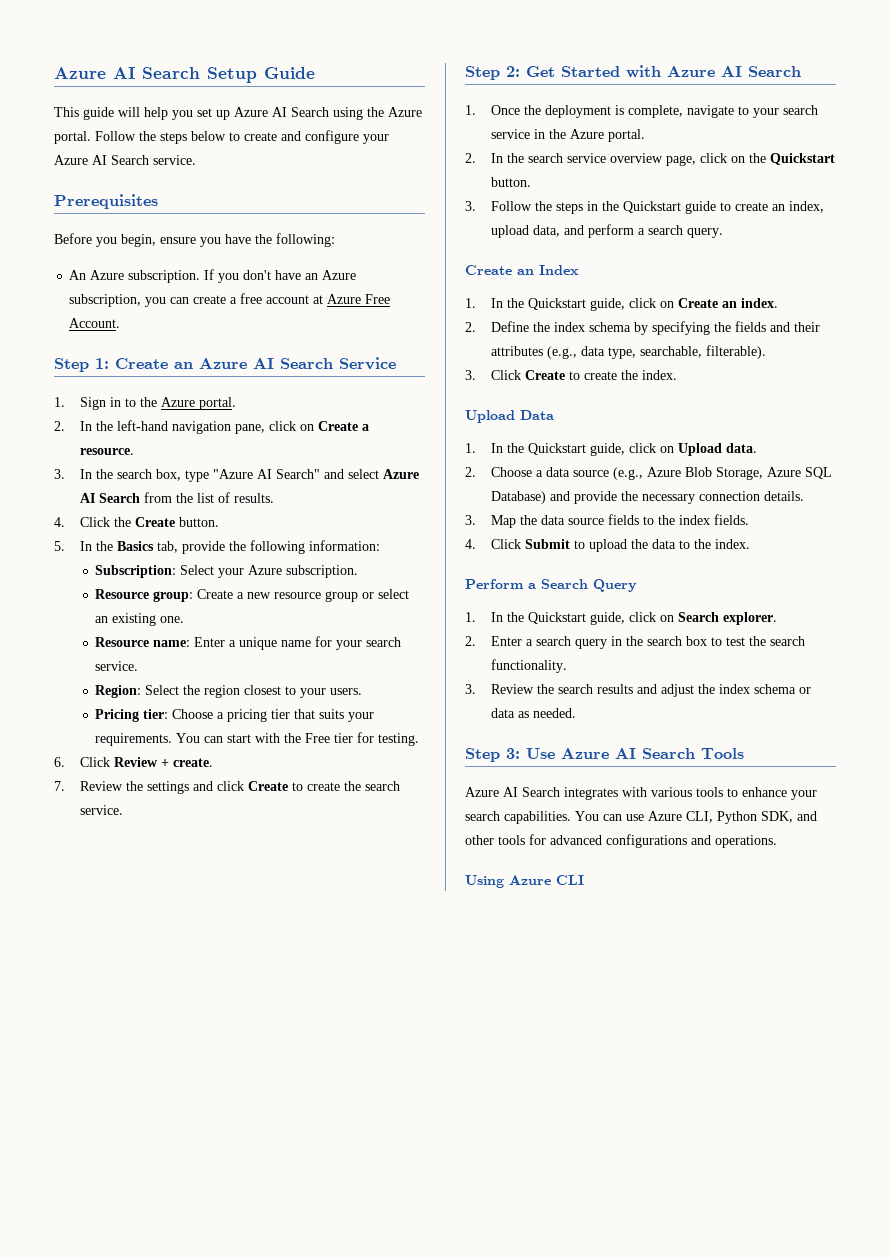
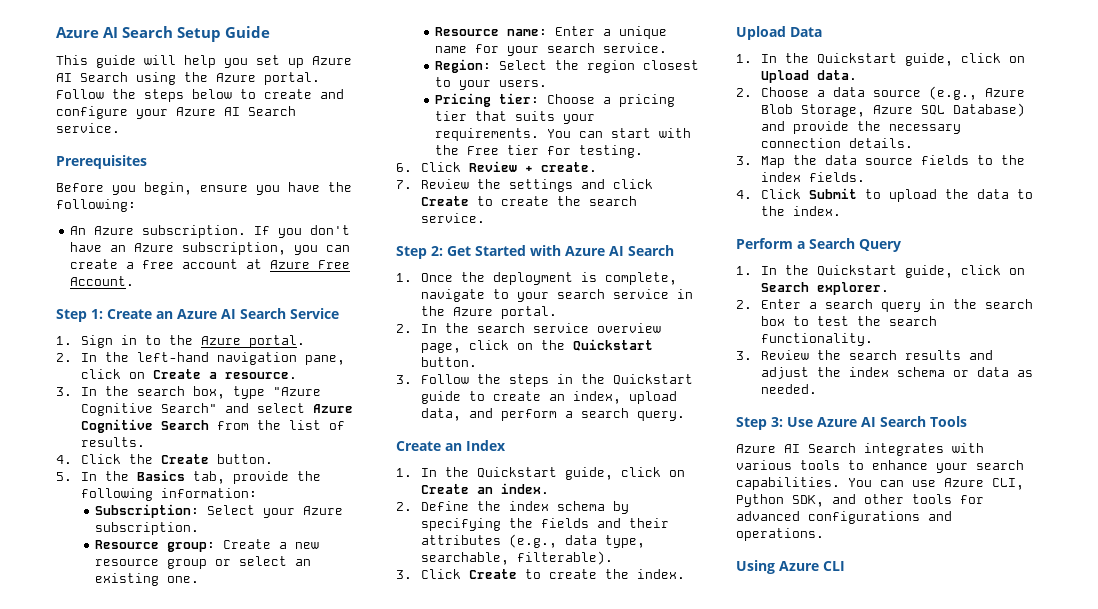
- 3. In the search box, type "Azure AI Search" and select Azure AI Search from the list of results.
+ 3. In the search box, type "Azure Cognitive Search" and select Azure Cognitive Search from the list of results.

